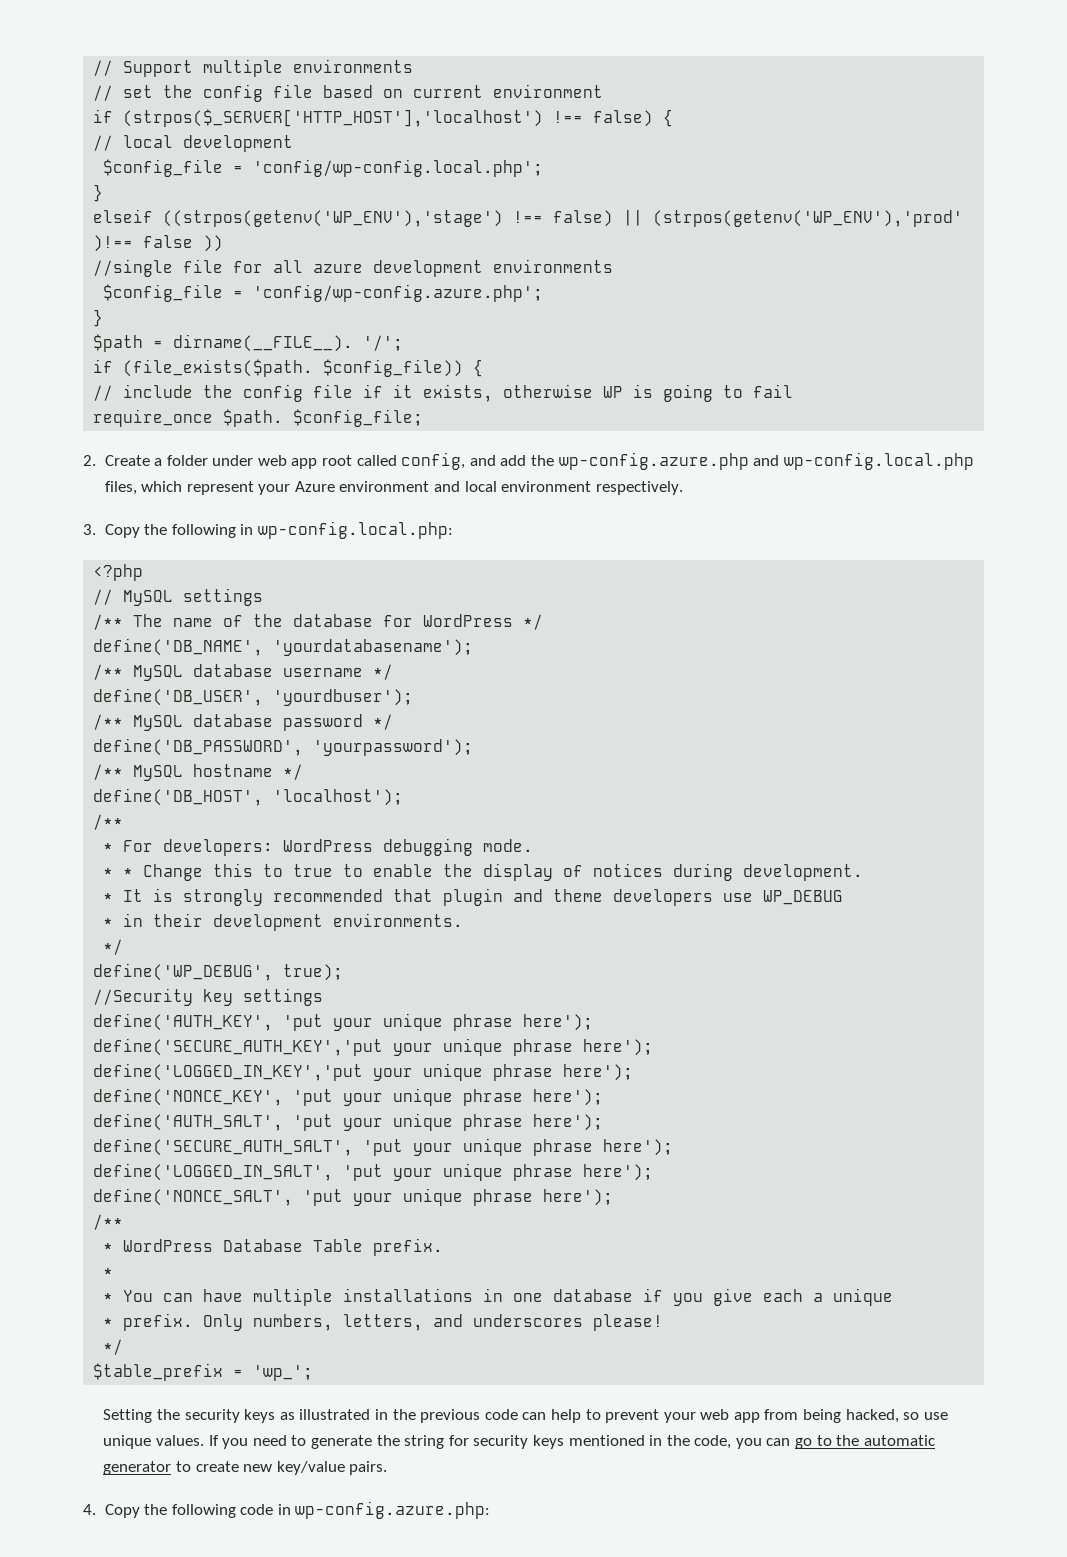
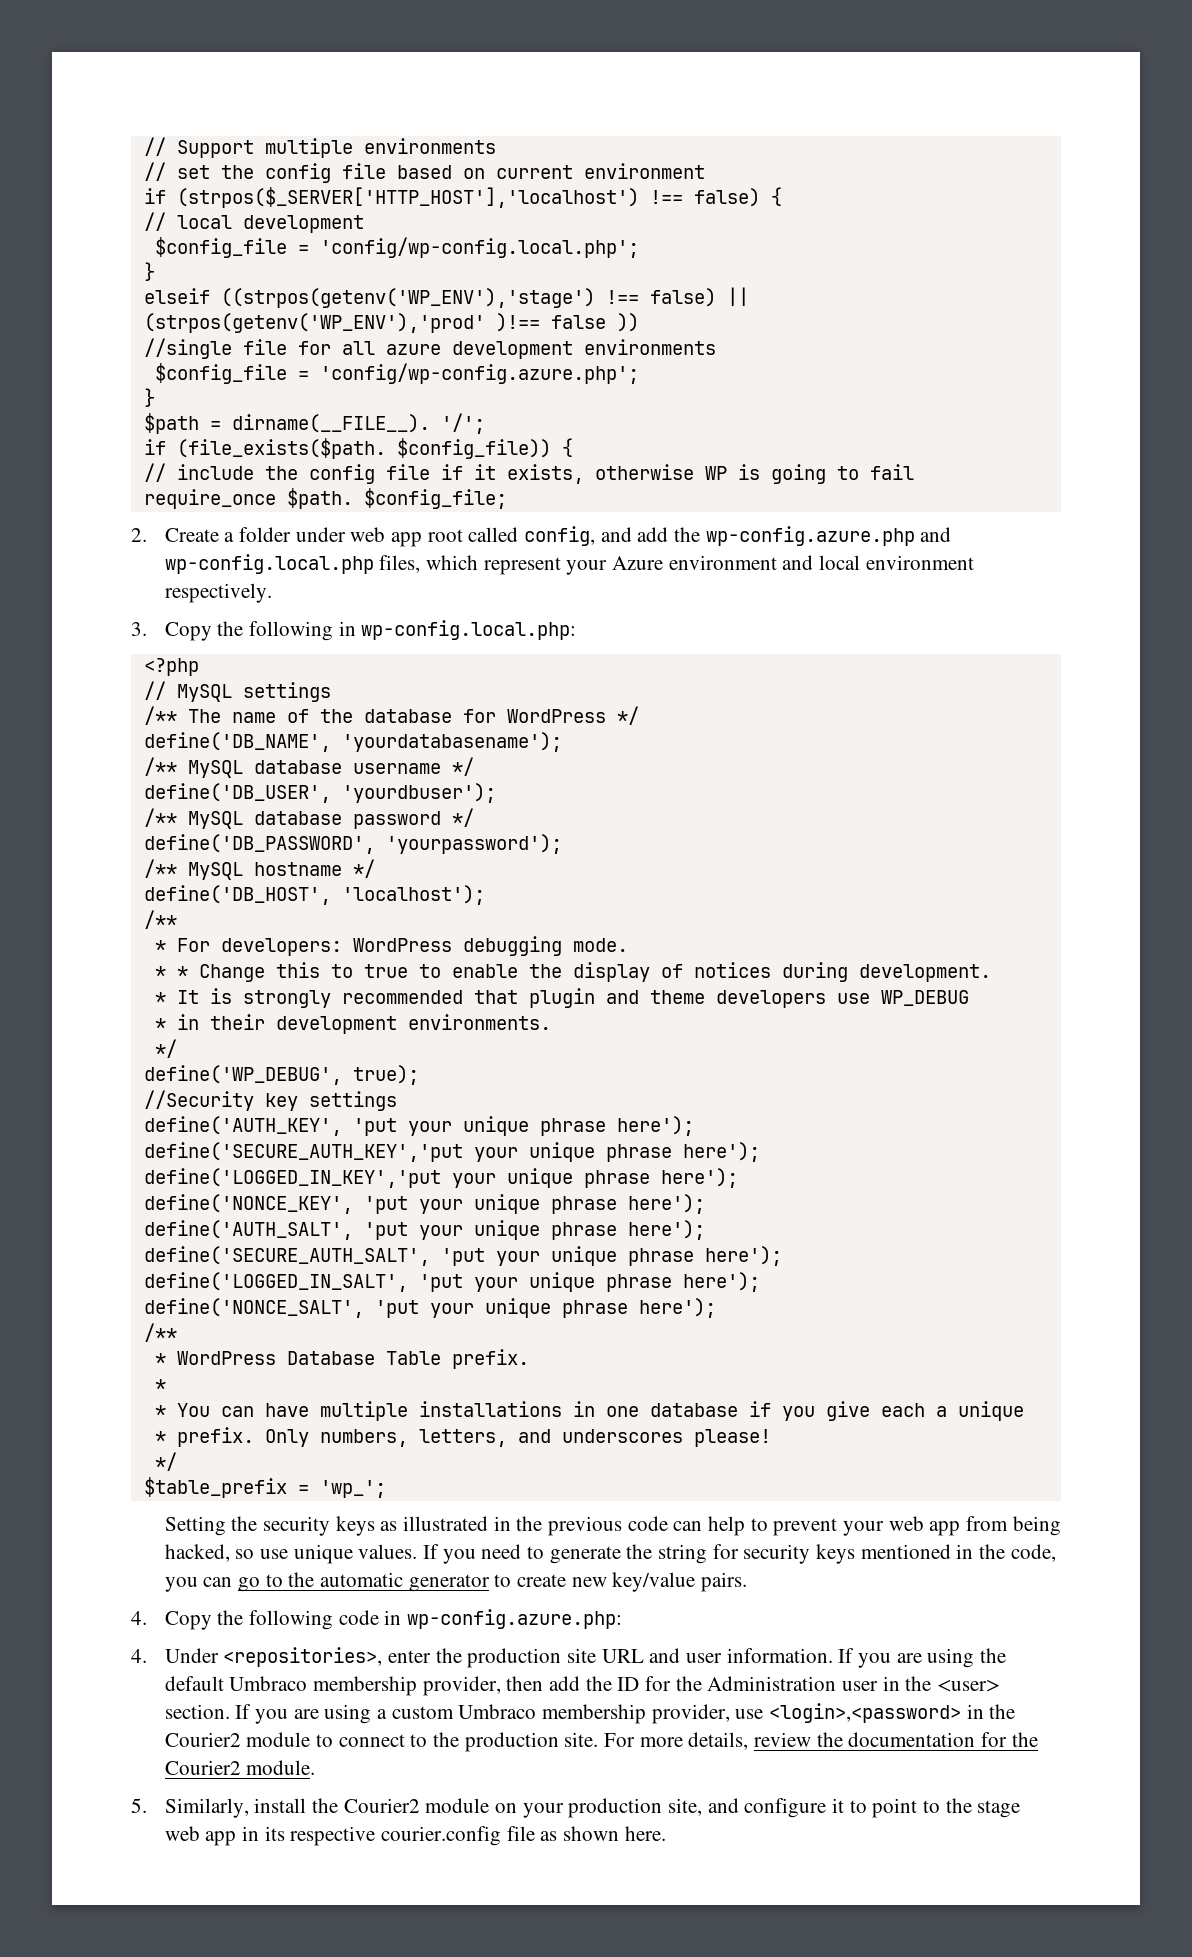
+ 4. Under <repositories>, enter the production site URL and user information. If you are using the default Umbraco membership provider, then add the ID for the Administration user in the <user> section. If you are using a custom Umbraco membership provider, use <login>,<password> in the Courier2 module to connect to the production site. For more details, review the documentation for the Courier2 module.
+ 5. Similarly, install the Courier2 module on your production site, and configure it to point to the stage web app in its respective courier.config file as shown here.

